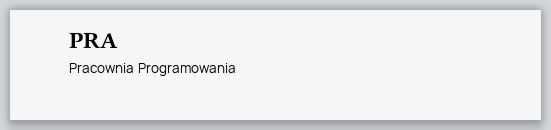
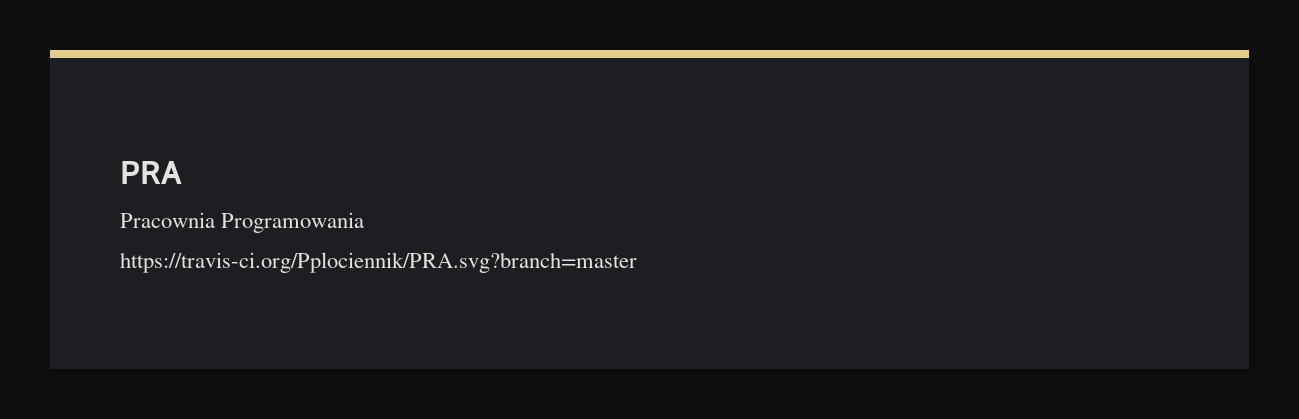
+ https://travis-ci.org/Pplociennik/PRA.svg?branch=master

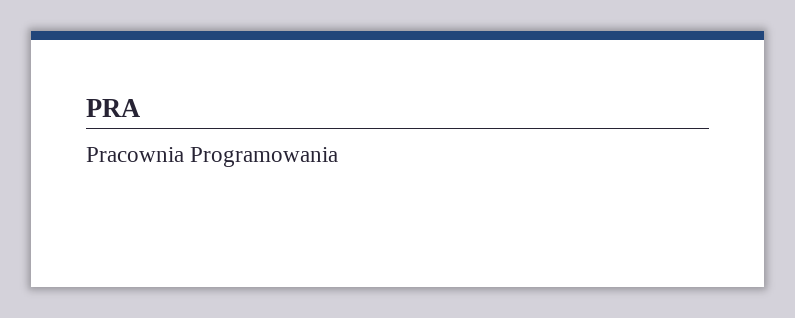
- https://travis-ci.org/Pplociennik/PRA.svg?branch=master

